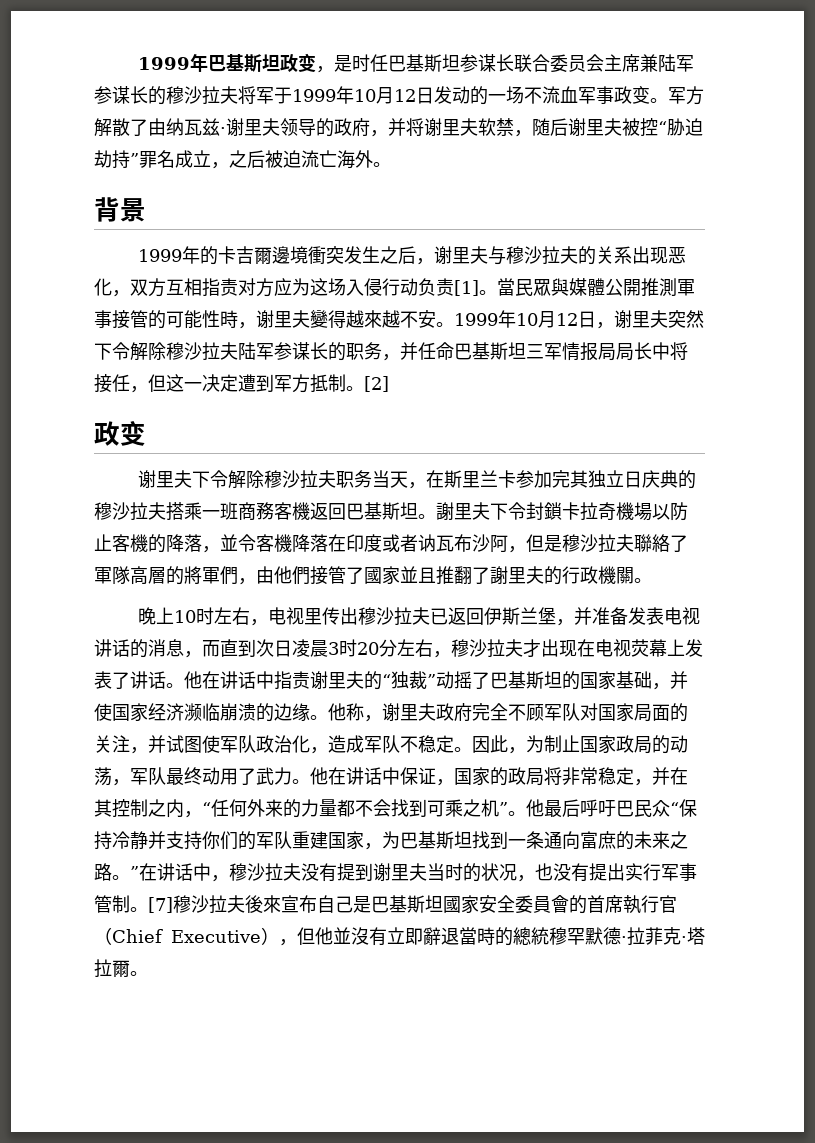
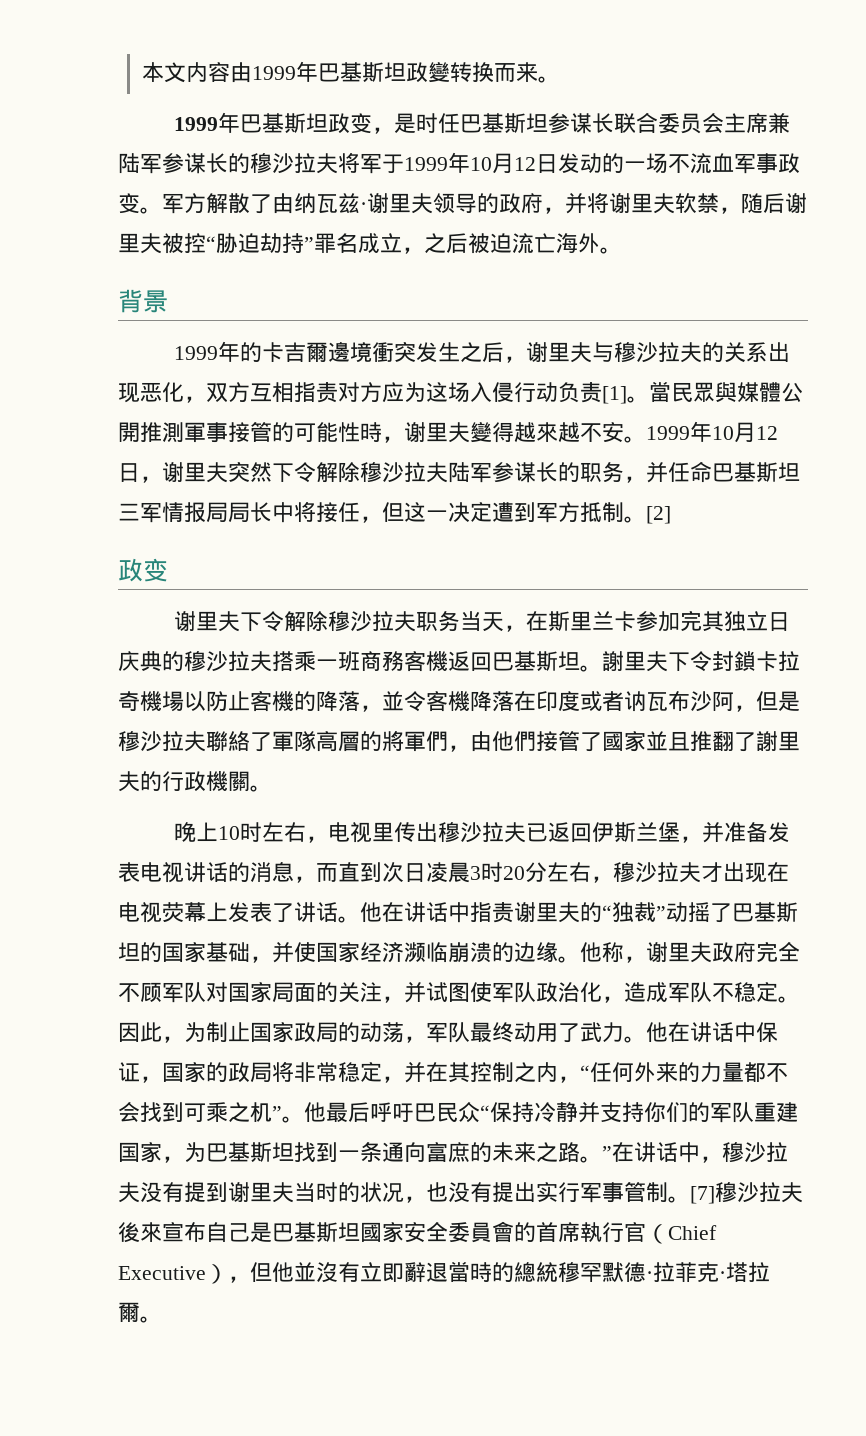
+ 本文内容由1999年巴基斯坦政變转换而来。

